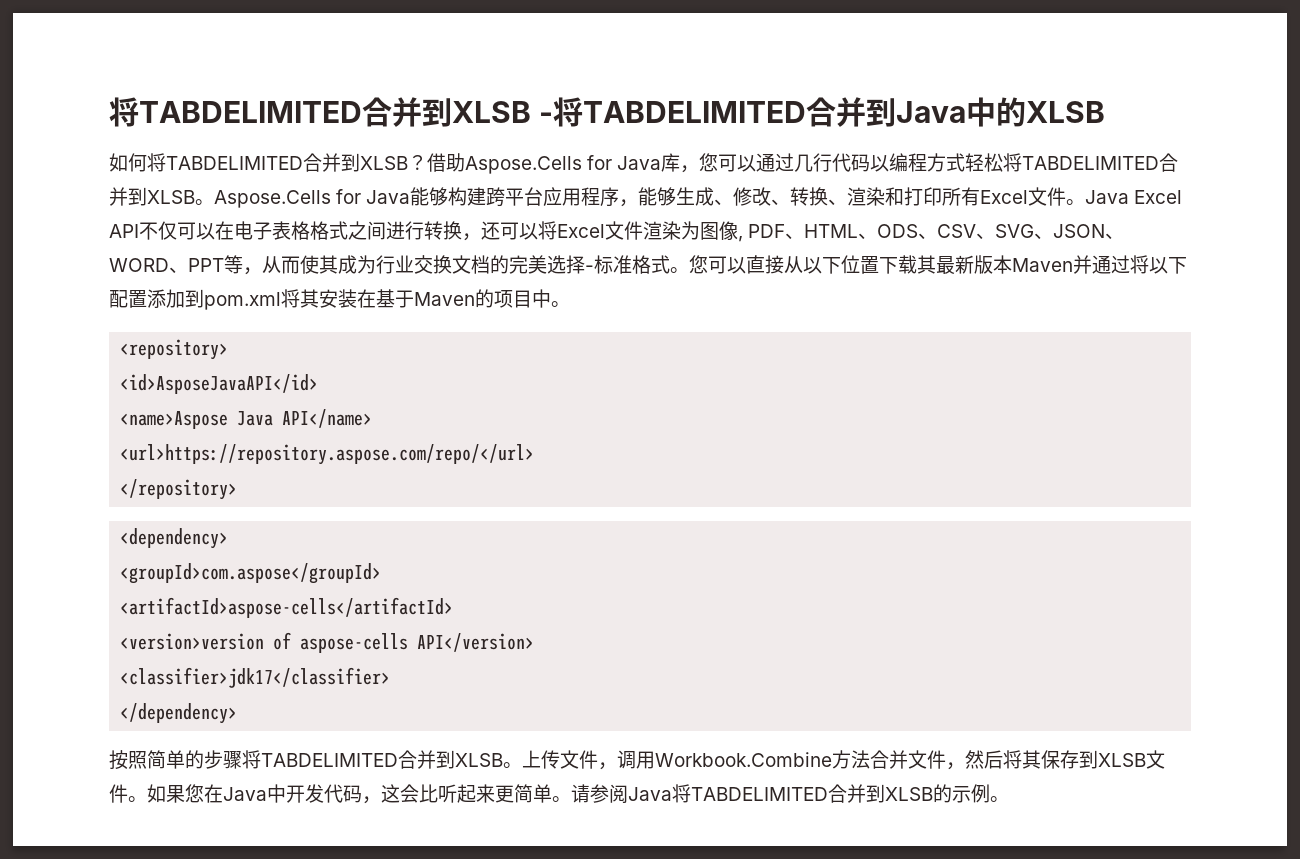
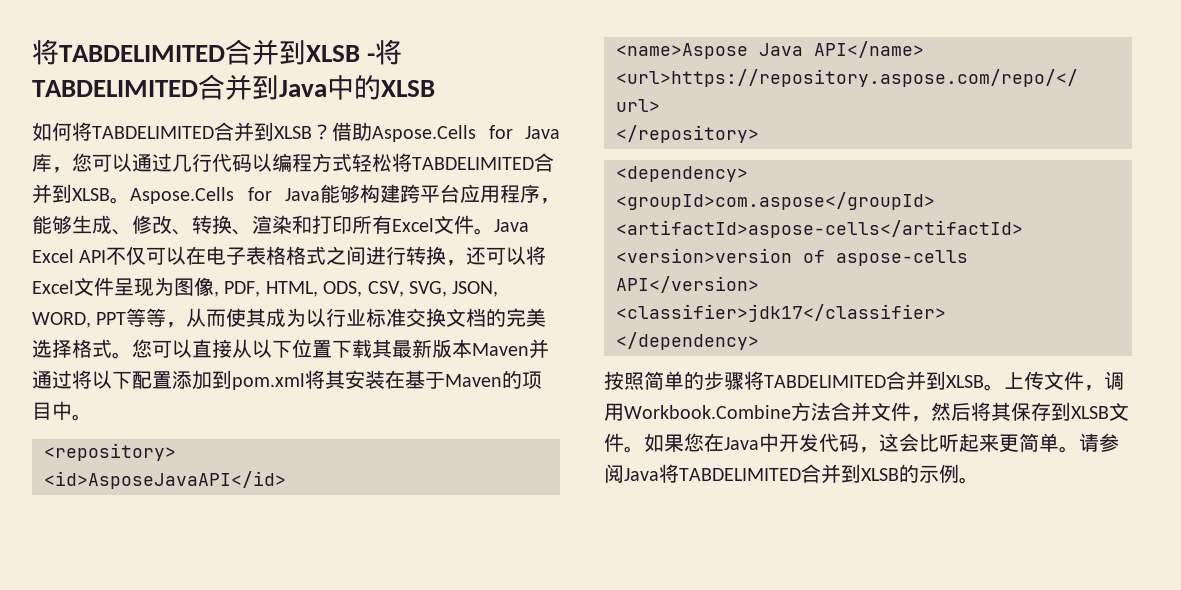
- Java Excel API不仅可以在电子表格格式之间进行转换，还可以将Excel文件渲染为图像, PDF、HTML、ODS、CSV、SVG、JSON、WORD、PPT等，从而使其成为行业交换文档的完美选择-标准格式。
+ Java Excel API不仅可以在电子表格格式之间进行转换，还可以将Excel文件呈现为图像, PDF, HTML, ODS, CSV, SVG, JSON, WORD, PPT等等，从而使其成为以行业标准交换文档的完美选择格式。

